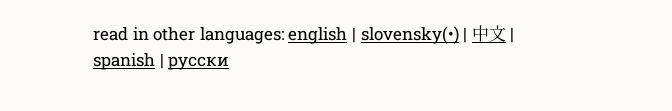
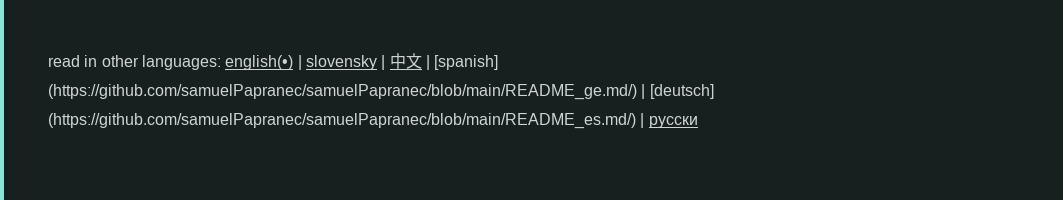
- read in other languages: english | slovensky(•) | 中文 | spanish | русски
+ read in other languages: english(•) | slovensky | 中文 | [spanish] (https://github.com/samuelPapranec/samuelPapranec/blob/main/README_ge.md/) | [deutsch] (https://github.com/samuelPapranec/samuelPapranec/blob/main/README_es.md/) | русски

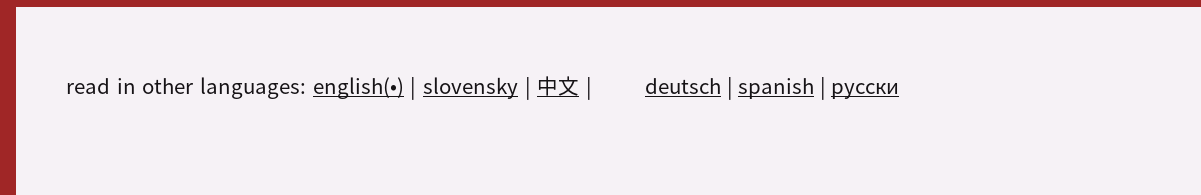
- read in other languages: english(•) | slovensky | 中文 | [spanish] (https://github.com/samuelPapranec/samuelPapranec/blob/main/README_ge.md/) | [deutsch] (https://github.com/samuelPapranec/samuelPapranec/blob/main/README_es.md/) | русски
+ read in other languages: english(•) | slovensky | 中文 | deutsch | spanish | русски

